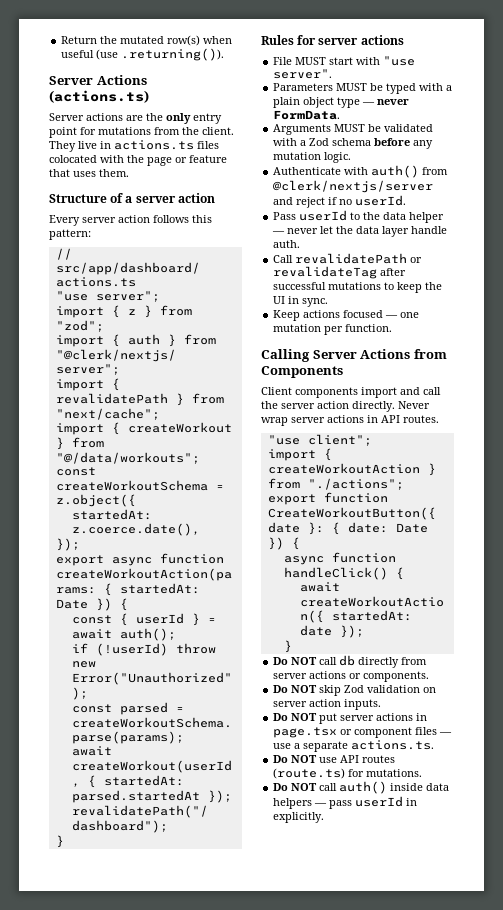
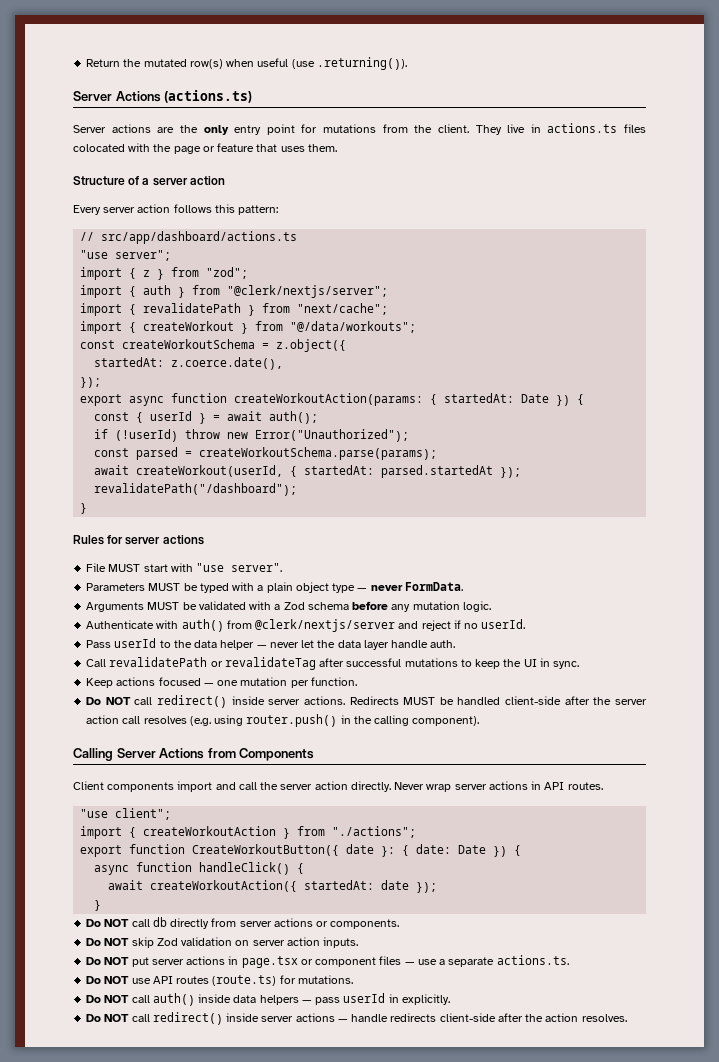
+ Do NOT call redirect() inside server actions. Redirects MUST be handled client-side after the server action call resolves (e.g. using router.push() in the calling component).
+ Do NOT call redirect() inside server actions — handle redirects client-side after the action resolves.

